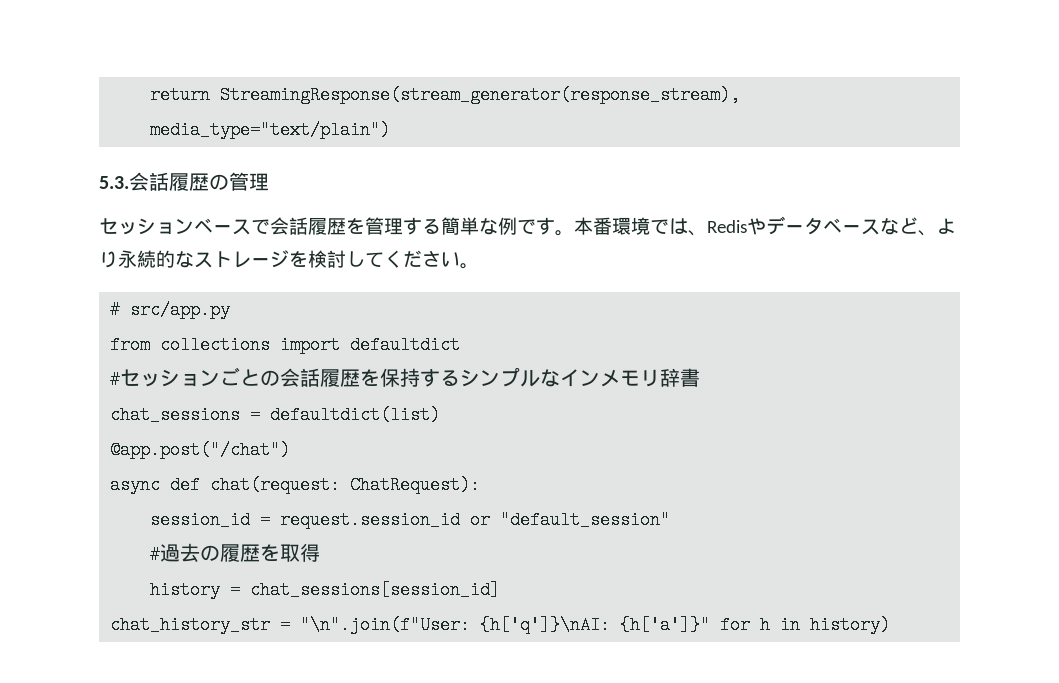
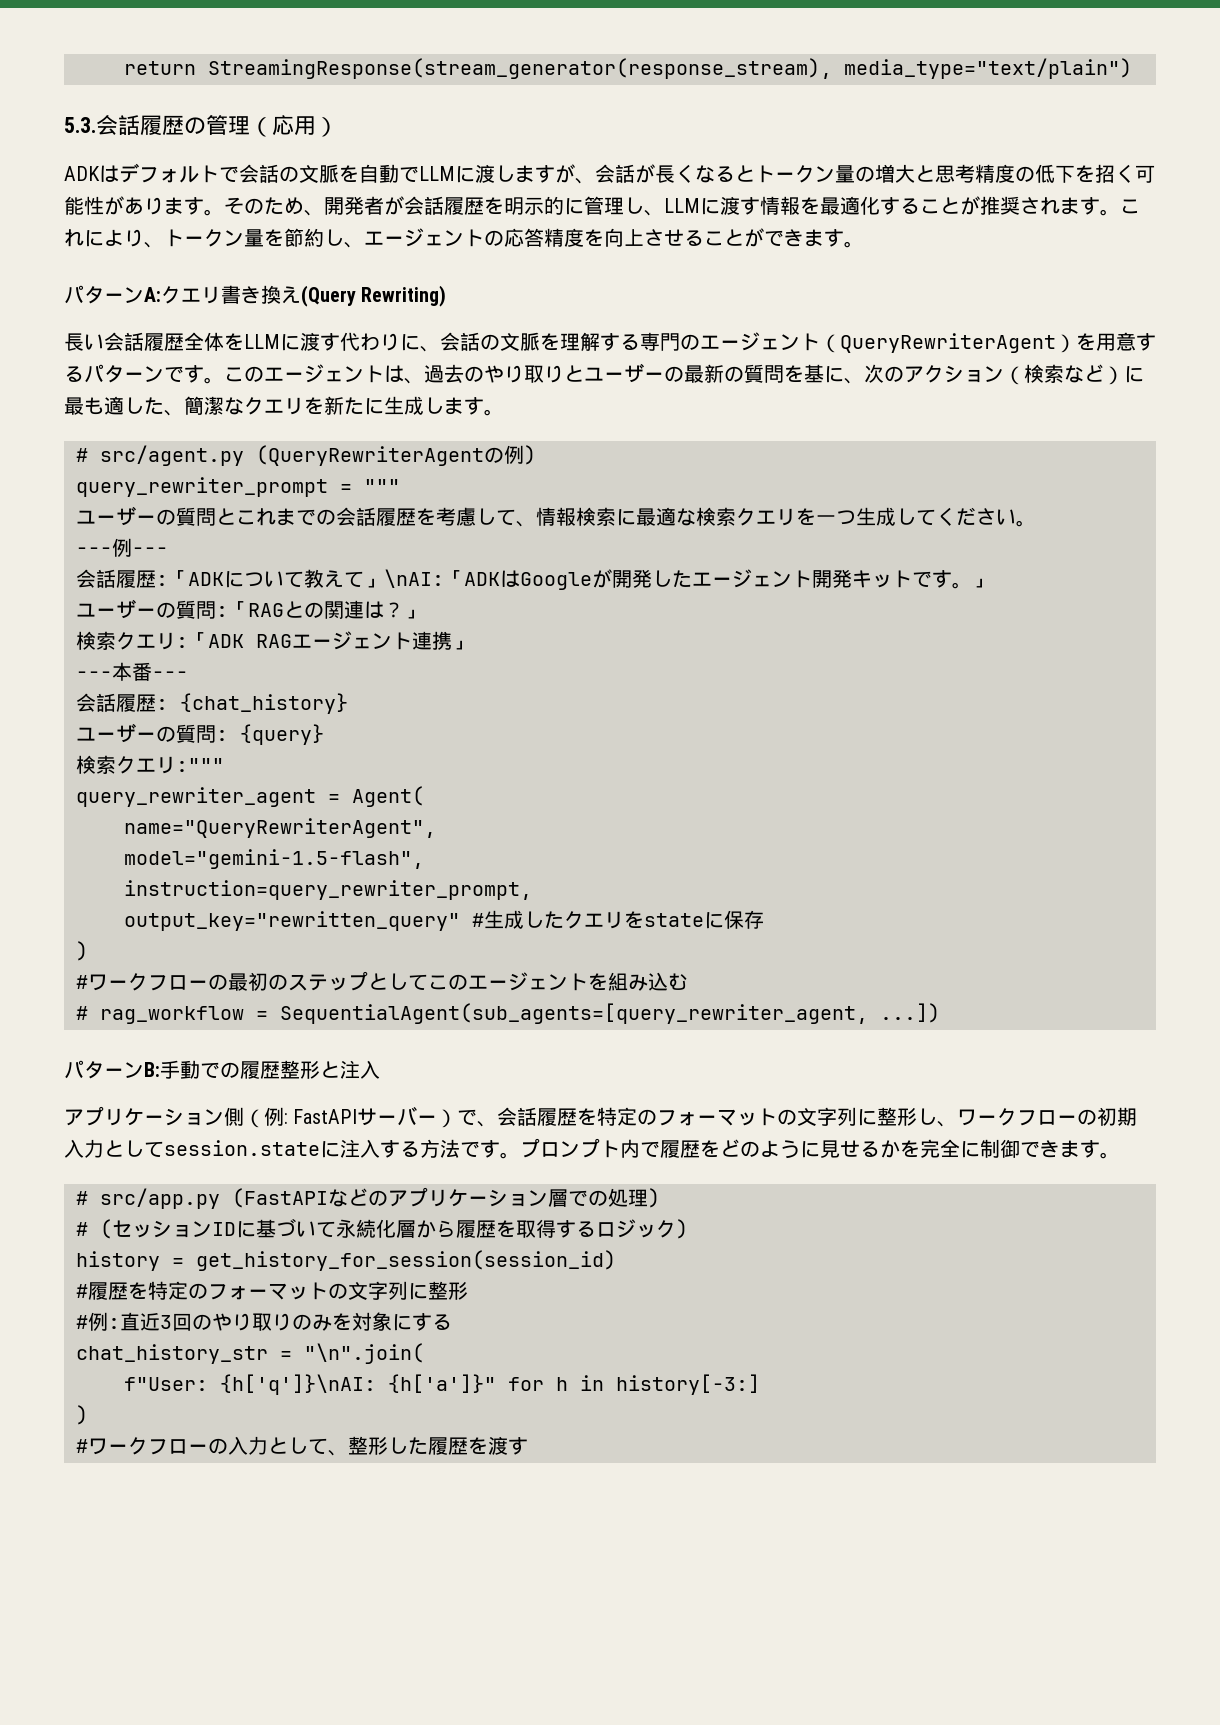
- 5.3.会話履歴の管理
- セッションベースで会話履歴を管理する簡単な例です。本番環境では、Redisやデータベースなど、より永続的なストレージを検討してください。
- # src/app.py
- from collections import defaultdict
- #セッションごとの会話履歴を保持するシンプルなインメモリ辞書
- chat_sessions = defaultdict(list)
- @app.post("/chat")
- async def chat(request: ChatRequest):
- session_id = request.session_id or "default_session"
- #過去の履歴を取得
- history = chat_sessions[session_id]
+ 5.3.会話履歴の管理（応用）
+ ADKはデフォルトで会話の文脈を自動でLLMに渡しますが、会話が長くなるとトークン量の増大と思考精度の低下を招く可能性があります。そのため、開発者が会話履歴を明示的に管理し、LLMに渡す情報を最適化することが推奨されます。これにより、トークン量を節約し、エージェントの応答精度を向上させることができます。
+ パターンA:クエリ書き換え(Query Rewriting)
+ 長い会話履歴全体をLLMに渡す代わりに、会話の文脈を理解する専門のエージェント（QueryRewriterAgent）を用意するパターンです。このエージェントは、過去のやり取りとユーザーの最新の質問を基に、次のアクション（検索など）に最も適した、簡潔なクエリを新たに生成します。
+ # src/agent.py (QueryRewriterAgentの例)
+ query_rewriter_prompt = """
+ ユーザーの質問とこれまでの会話履歴を考慮して、情報検索に最適な検索クエリを一つ生成してください。
+ ---例---
+ 会話履歴:「ADKについて教えて」\nAI:「ADKはGoogleが開発したエージェント開発キットです。」
+ ユーザーの質問:「RAGとの関連は？」
+ 検索クエリ:「ADK RAGエージェント連携」
+ ---本番---
+ 会話履歴: {chat_history}
+ ユーザーの質問: {query}
+ 検索クエリ:"""
+ query_rewriter_agent = Agent(
+ name="QueryRewriterAgent",
+ model="gemini-1.5-flash",
+ instruction=query_rewriter_prompt,
+ output_key="rewritten_query" #生成したクエリをstateに保存
+ )
+ #ワークフローの最初のステップとしてこのエージェントを組み込む
+ # rag_workflow = SequentialAgent(sub_agents=[query_rewriter_agent, ...])
+ パターンB:手動での履歴整形と注入
+ アプリケーション側（例: FastAPIサーバー）で、会話履歴を特定のフォーマットの文字列に整形し、ワークフローの初期入力としてsession.stateに注入する方法です。プロンプト内で履歴をどのように見せるかを完全に制御できます。
+ # src/app.py (FastAPIなどのアプリケーション層での処理)
+ # (セッションIDに基づいて永続化層から履歴を取得するロジック)
+ history = get_history_for_session(session_id)
+ #履歴を特定のフォーマットの文字列に整形
+ #例:直近3回のやり取りのみを対象にする
- chat_history_str = "\n".join(f"User: {h['q']}\nAI: {h['a']}" for h in history)
+ chat_history_str = "\n".join(
+ f"User: {h['q']}\nAI: {h['a']}" for h in history[-3:]
+ )
+ #ワークフローの入力として、整形した履歴を渡す

